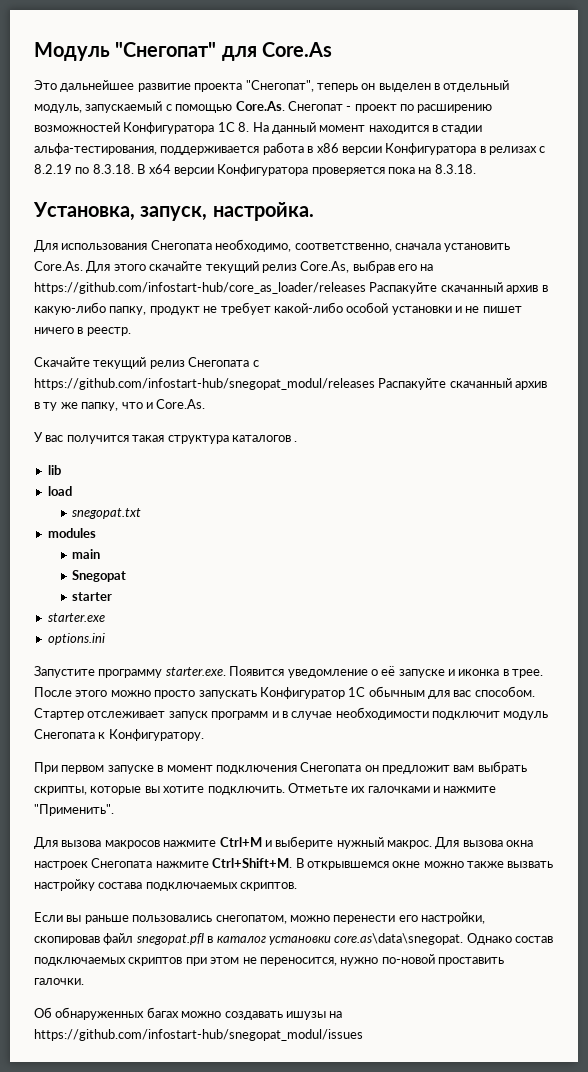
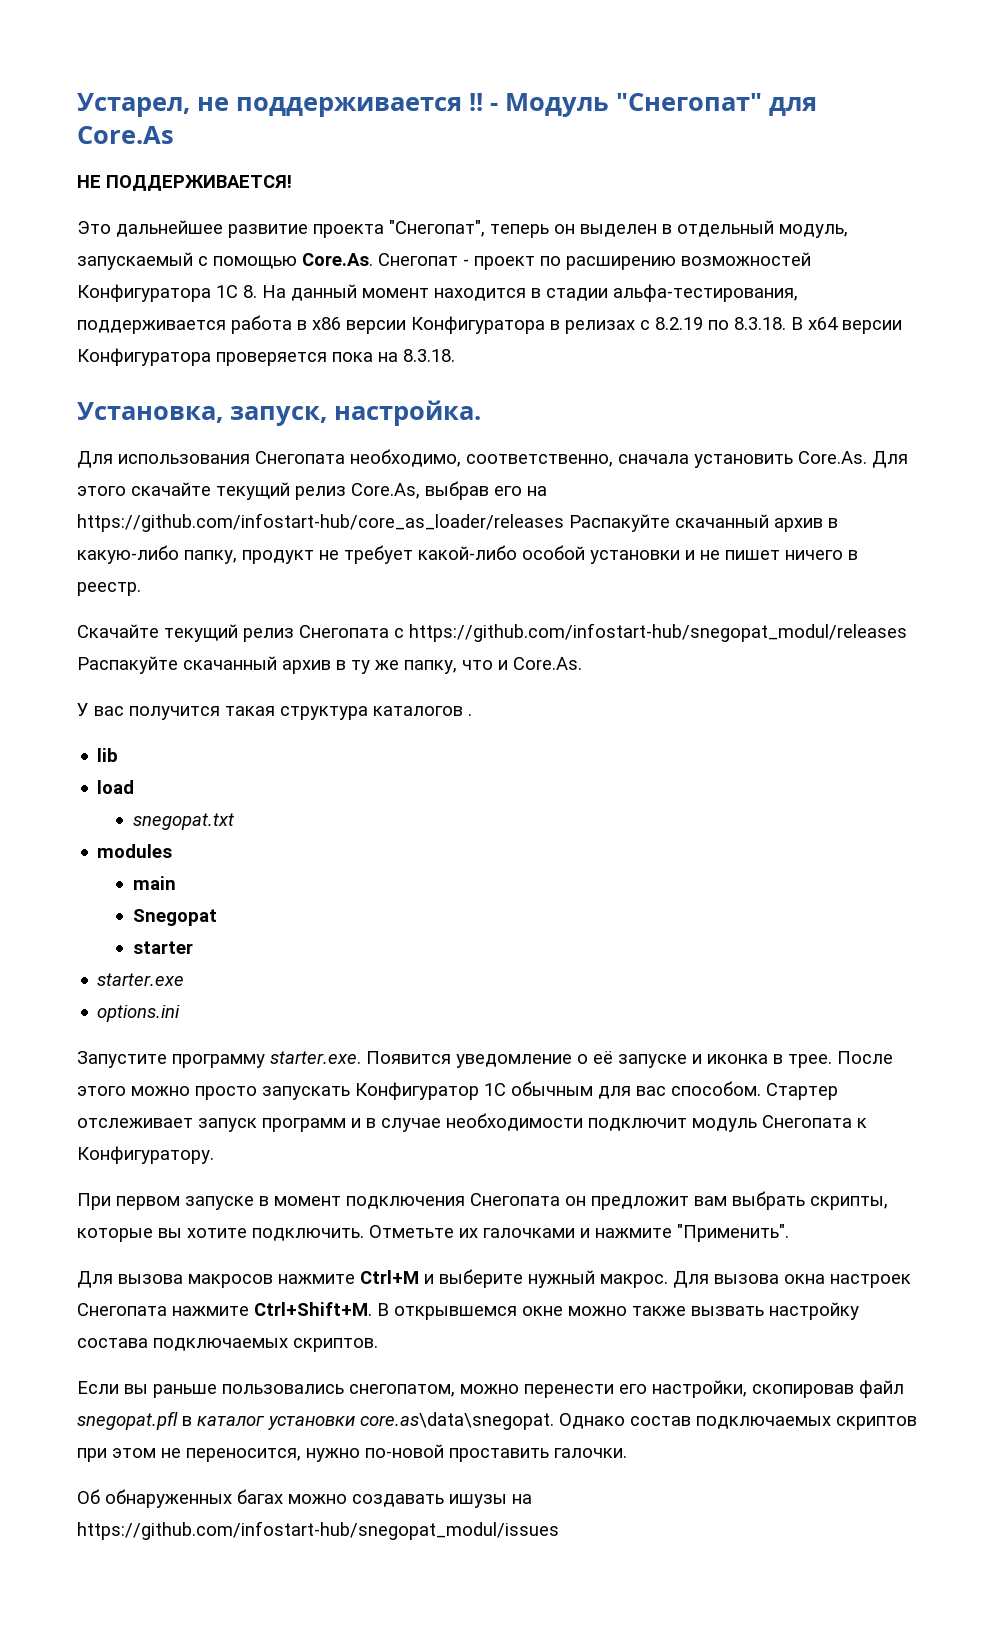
- Модуль "Снегопат" для Core.As
+ Устарел, не поддерживается !! - Модуль "Снегопат" для Core.As
+ НЕ ПОДДЕРЖИВАЕТСЯ!

